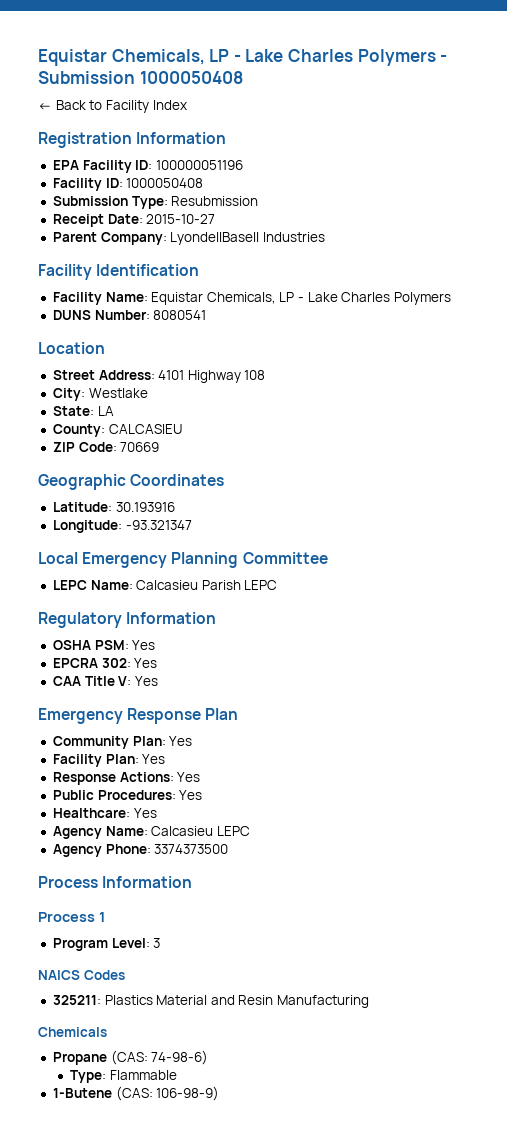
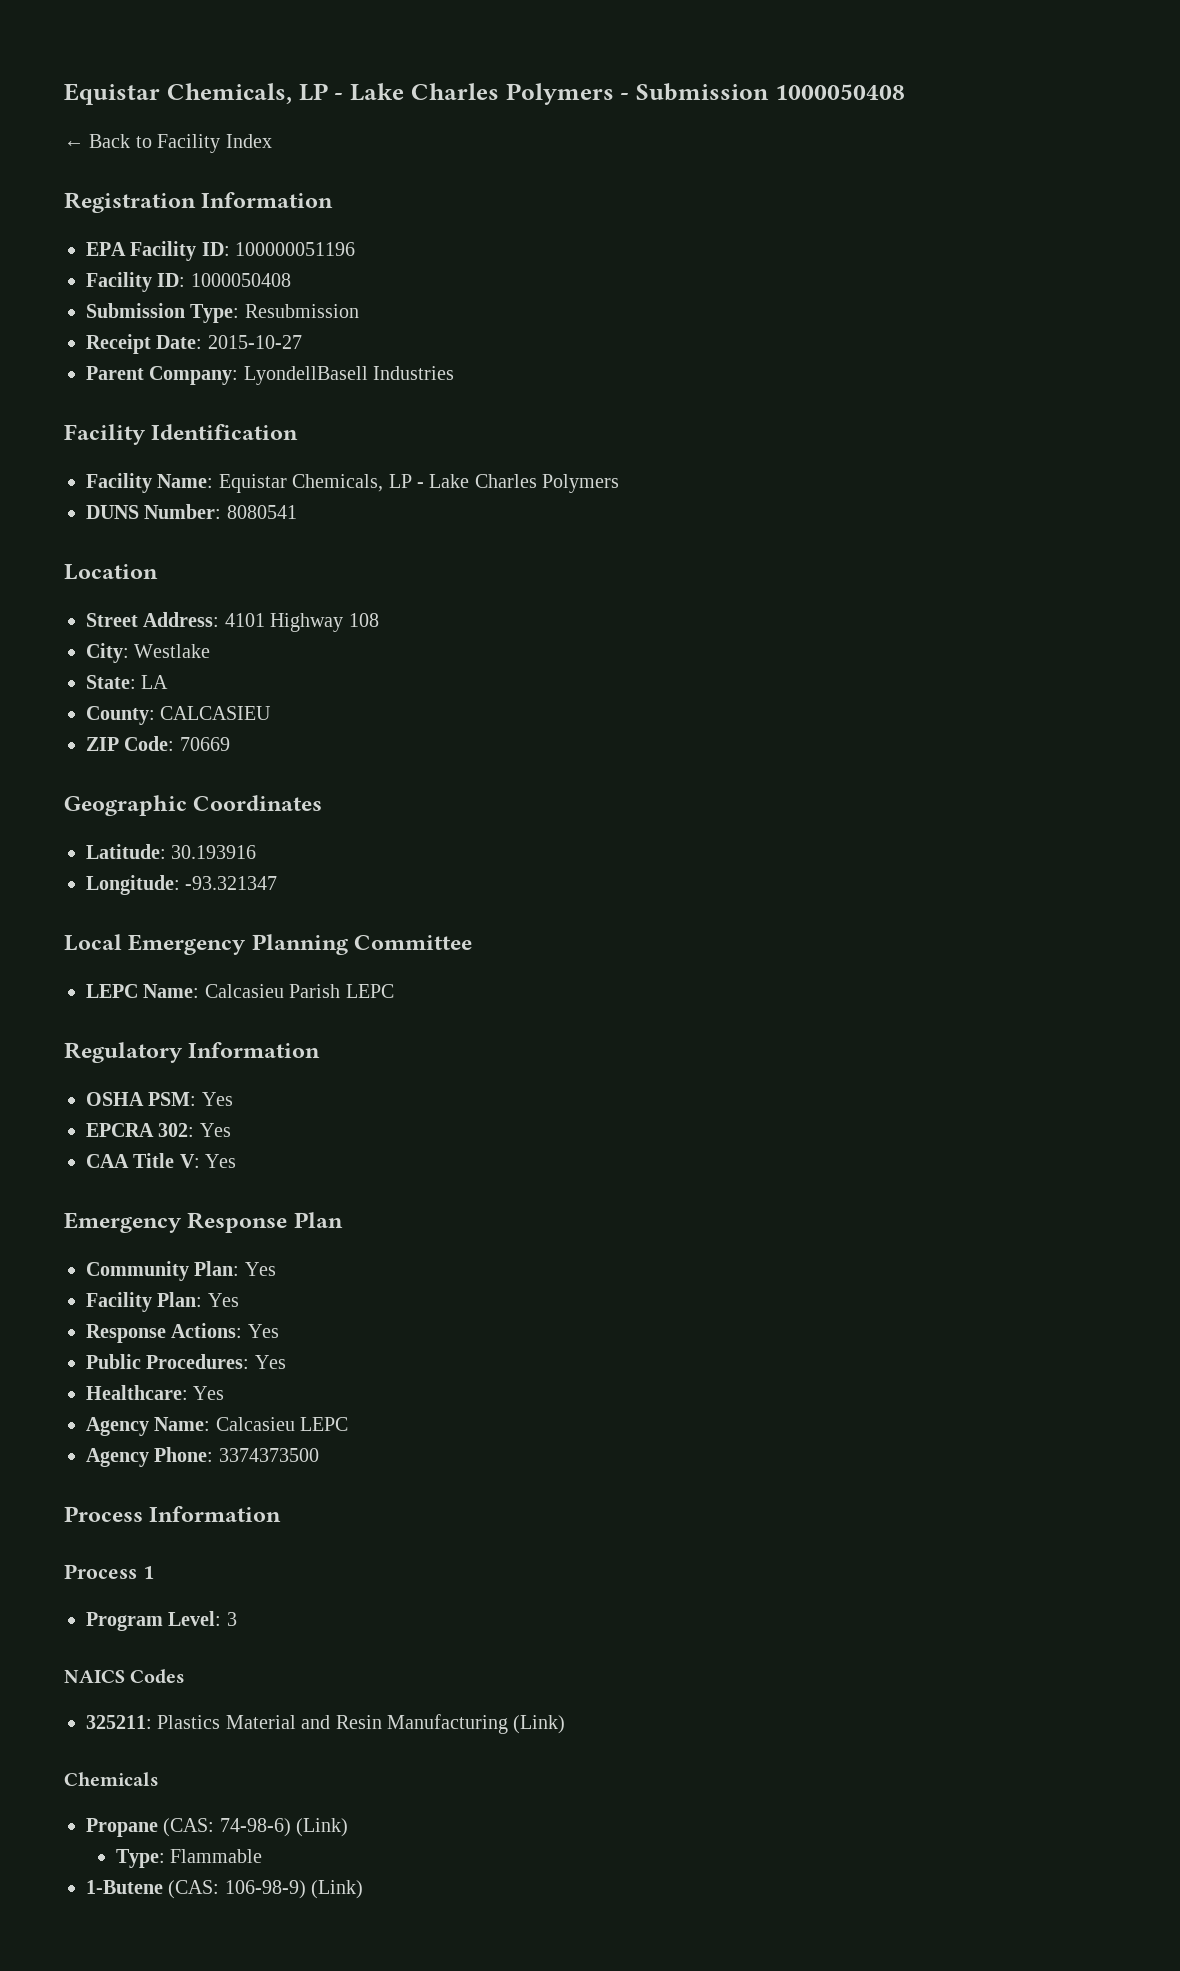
- 325211: Plastics Material and Resin Manufacturing
+ 325211: Plastics Material and Resin Manufacturing (Link)
- Propane (CAS: 74-98-6)
+ Propane (CAS: 74-98-6) (Link)
- 1-Butene (CAS: 106-98-9)
+ 1-Butene (CAS: 106-98-9) (Link)

